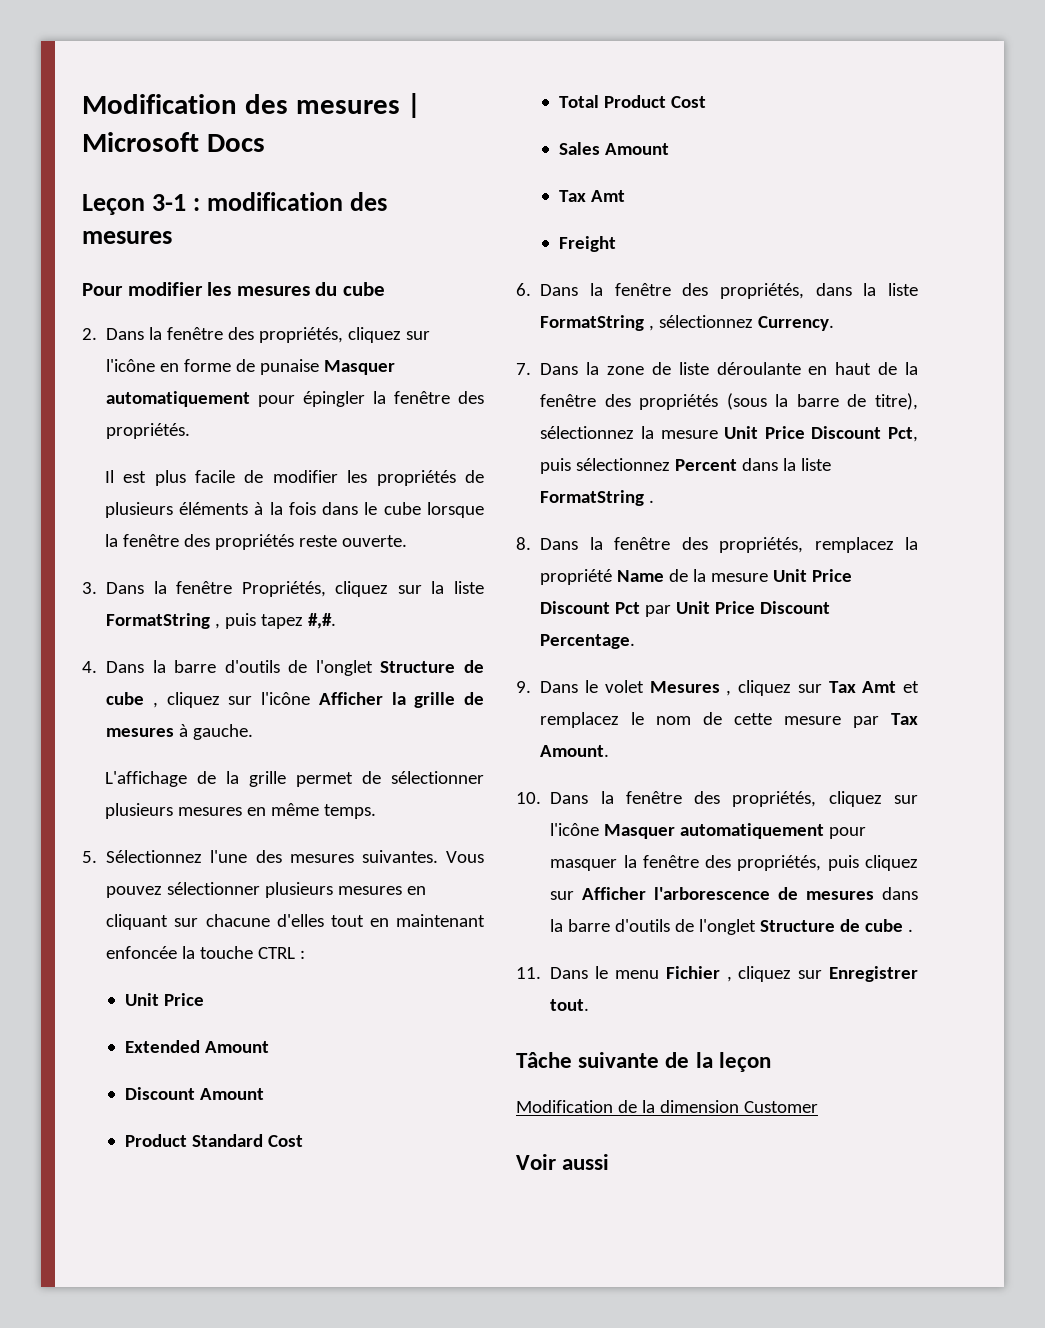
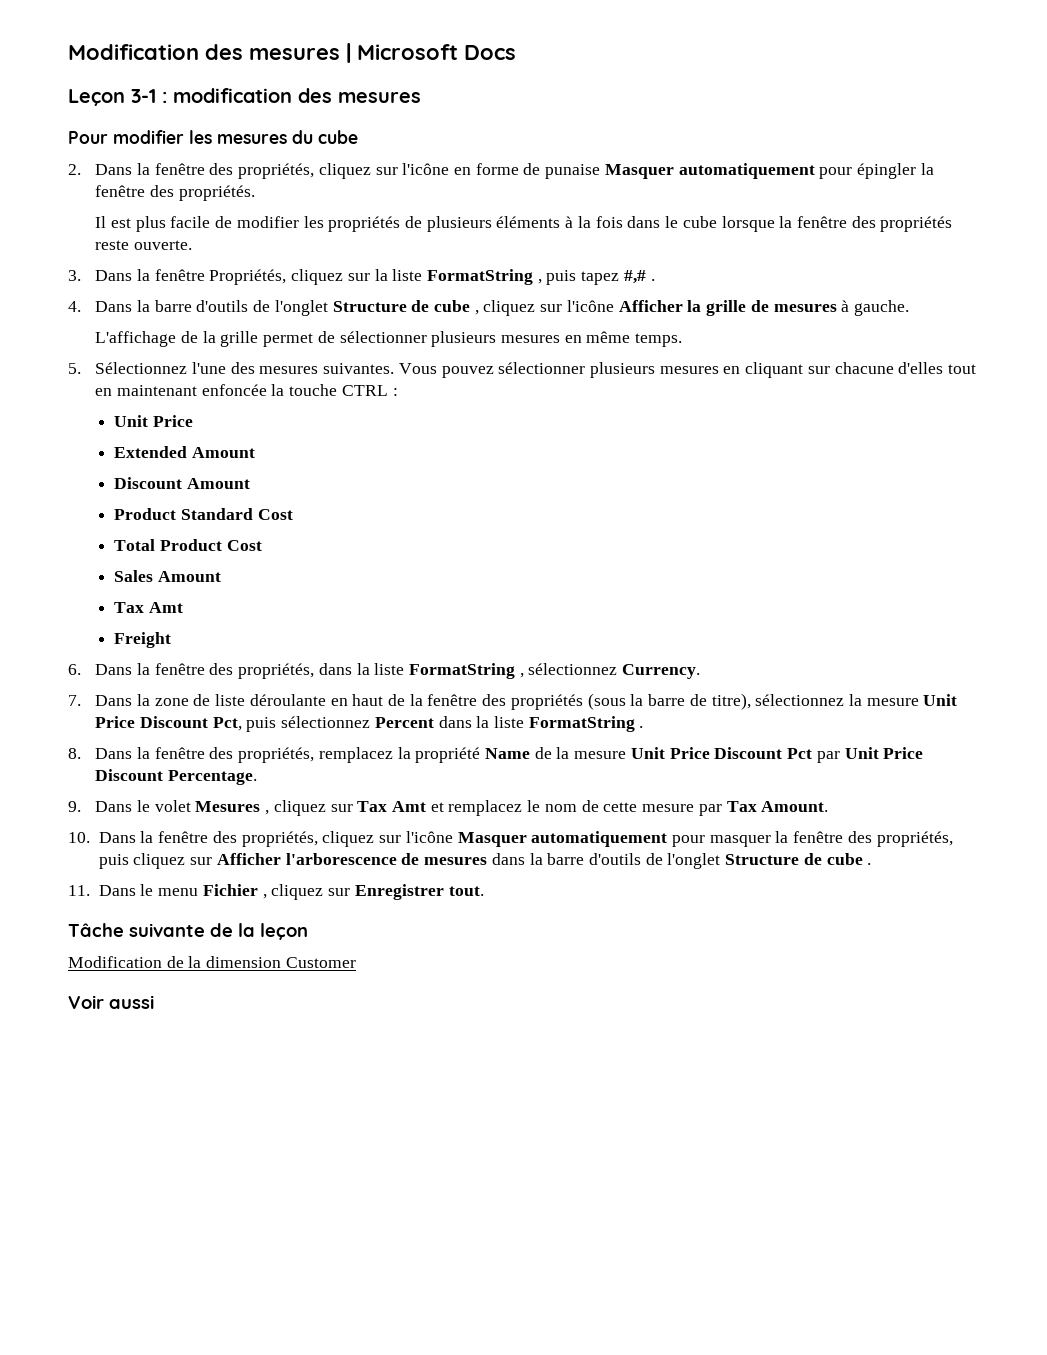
- 3. Dans la fenêtre Propriétés, cliquez sur la liste FormatString , puis tapez #,#.
+ 3. Dans la fenêtre Propriétés, cliquez sur la liste FormatString , puis tapez #,# .

